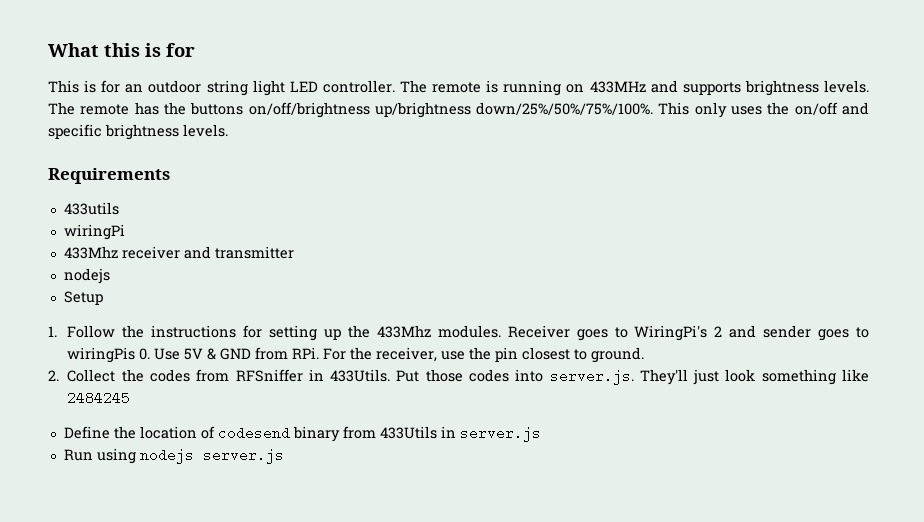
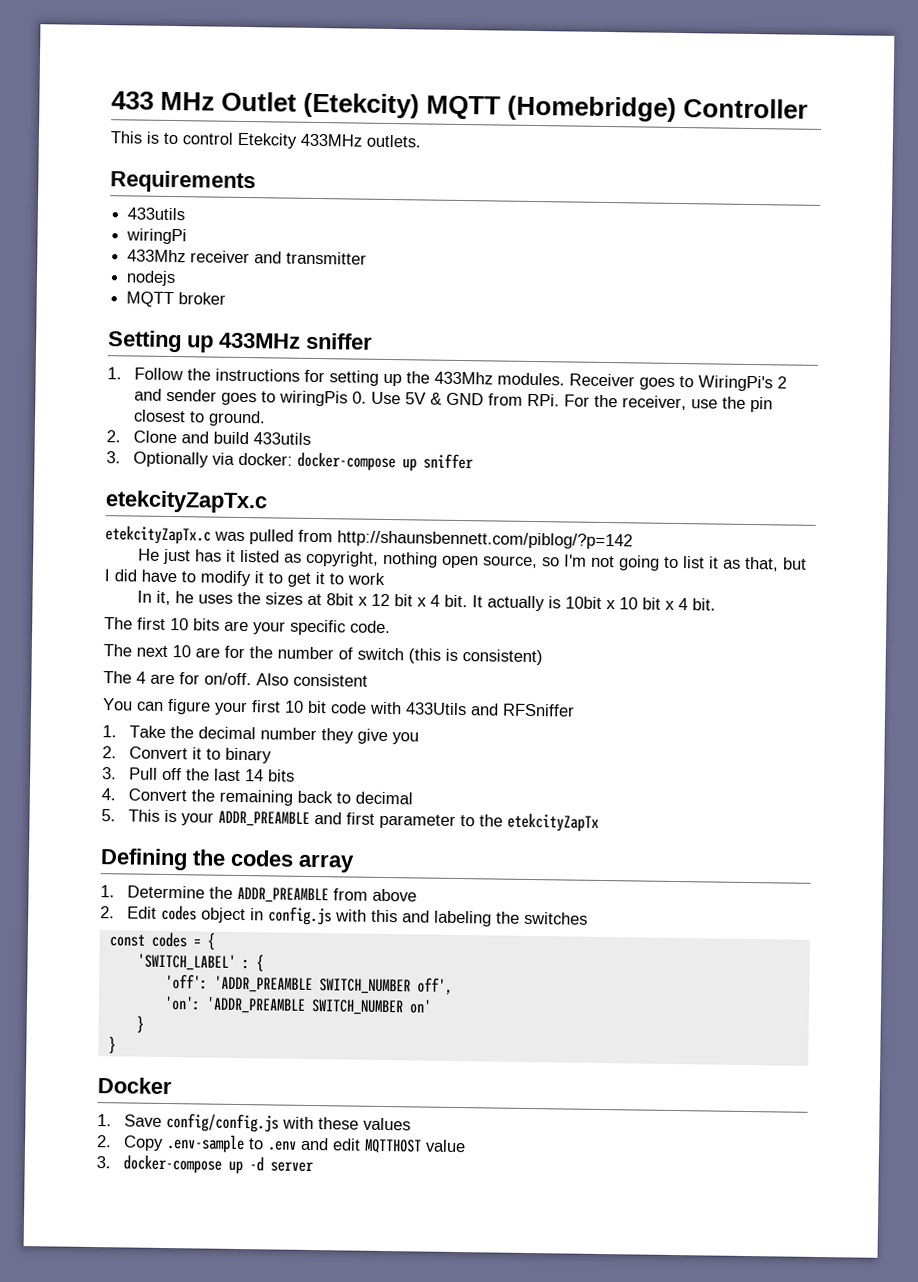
- What this is for
- This is for an outdoor string light LED controller. The remote is running on 433MHz and supports brightness levels. The remote has the buttons on/off/brightness up/brightness down/25%/50%/75%/100%. This only uses the on/off and specific brightness levels.
+ 433 MHz Outlet (Etekcity) MQTT (Homebridge) Controller
+ This is to control Etekcity 433MHz outlets.
- Setup
+ MQTT broker
+ Setting up 433MHz sniffer
- 2. Collect the codes from RFSniffer in 433Utils. Put those codes into server.js. They'll just look something like 2484245
- Define the location of codesend binary from 433Utils in server.js
- Run using nodejs server.js
+ 2. Clone and build 433utils
+ 3. Optionally via docker: docker-compose up sniffer
+ etekcityZapTx.c
+ etekcityZapTx.c was pulled from http://shaunsbennett.com/piblog/?p=142
+ He just has it listed as copyright, nothing open source, so I'm not going to list it as that, but I did have to modify it to get it to work
+ In it, he uses the sizes at 8bit x 12 bit x 4 bit. It actually is 10bit x 10 bit x 4 bit.
+ The first 10 bits are your specific code.
+ The next 10 are for the number of switch (this is consistent)
+ The 4 are for on/off. Also consistent
+ You can figure your first 10 bit code with 433Utils and RFSniffer
+ 1. Take the decimal number they give you
+ 2. Convert it to binary
+ 3. Pull off the last 14 bits
+ 4. Convert the remaining back to decimal
+ 5. This is your ADDR_PREAMBLE and first parameter to the etekcityZapTx
+ Defining the codes array
+ 1. Determine the ADDR_PREAMBLE from above
+ 2. Edit codes object in config.js with this and labeling the switches
+ const codes = {
+ 'SWITCH_LABEL' : {
+ 'off': 'ADDR_PREAMBLE SWITCH_NUMBER off',
+ 'on': 'ADDR_PREAMBLE SWITCH_NUMBER on'
+ }
+ }
+ Docker
+ 1. Save config/config.js with these values
+ 2. Copy .env-sample to .env and edit MQTTHOST value
+ 3. docker-compose up -d server

